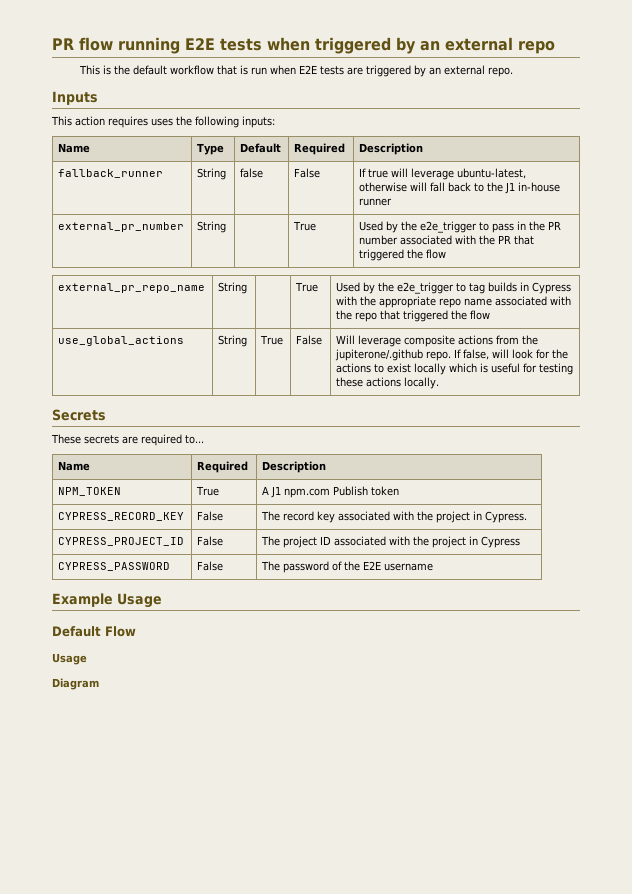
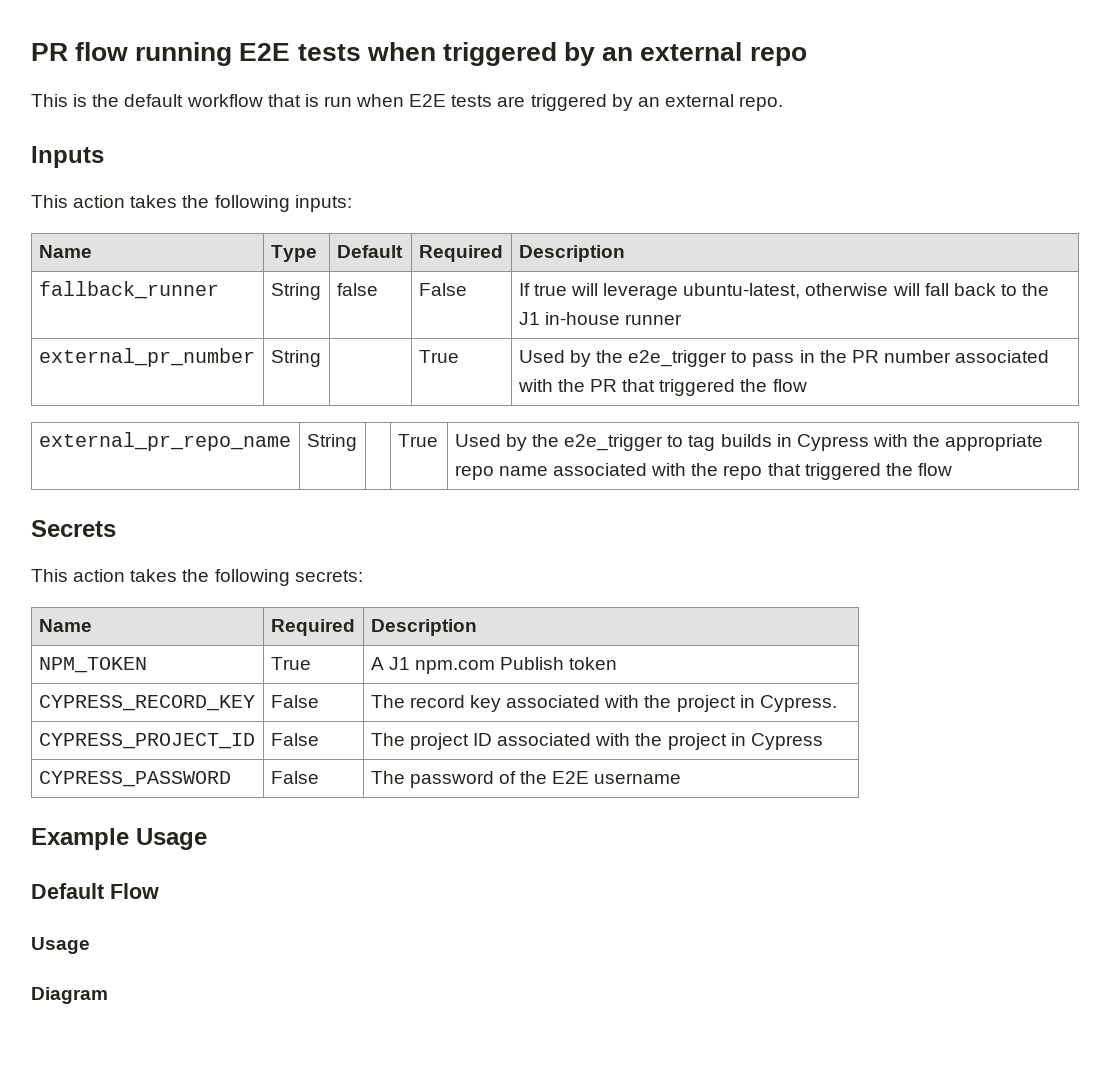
- This action requires uses the following inputs:
+ This action takes the following inputs:
- use_global_actions | String | True | False | Will leverage composite actions from the jupiterone/.github repo. If false, will look for the actions to exist locally which is useful for testing these actions locally.
  Secrets
- These secrets are required to...
+ This action takes the following secrets:

